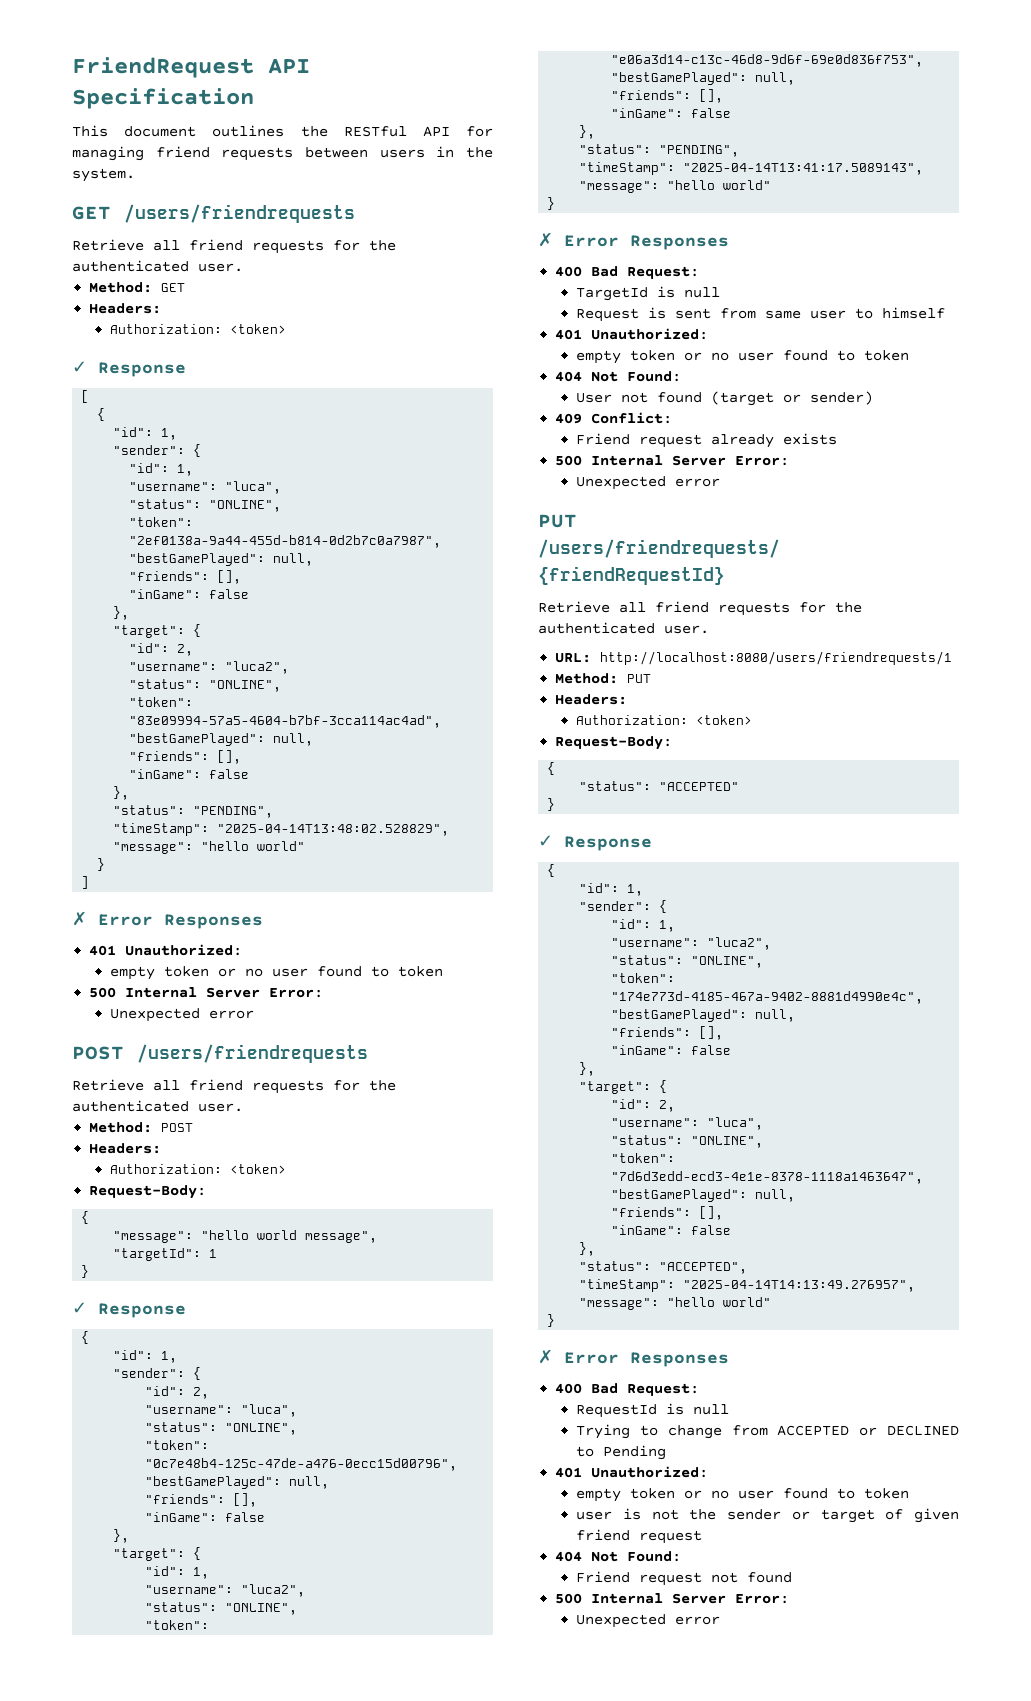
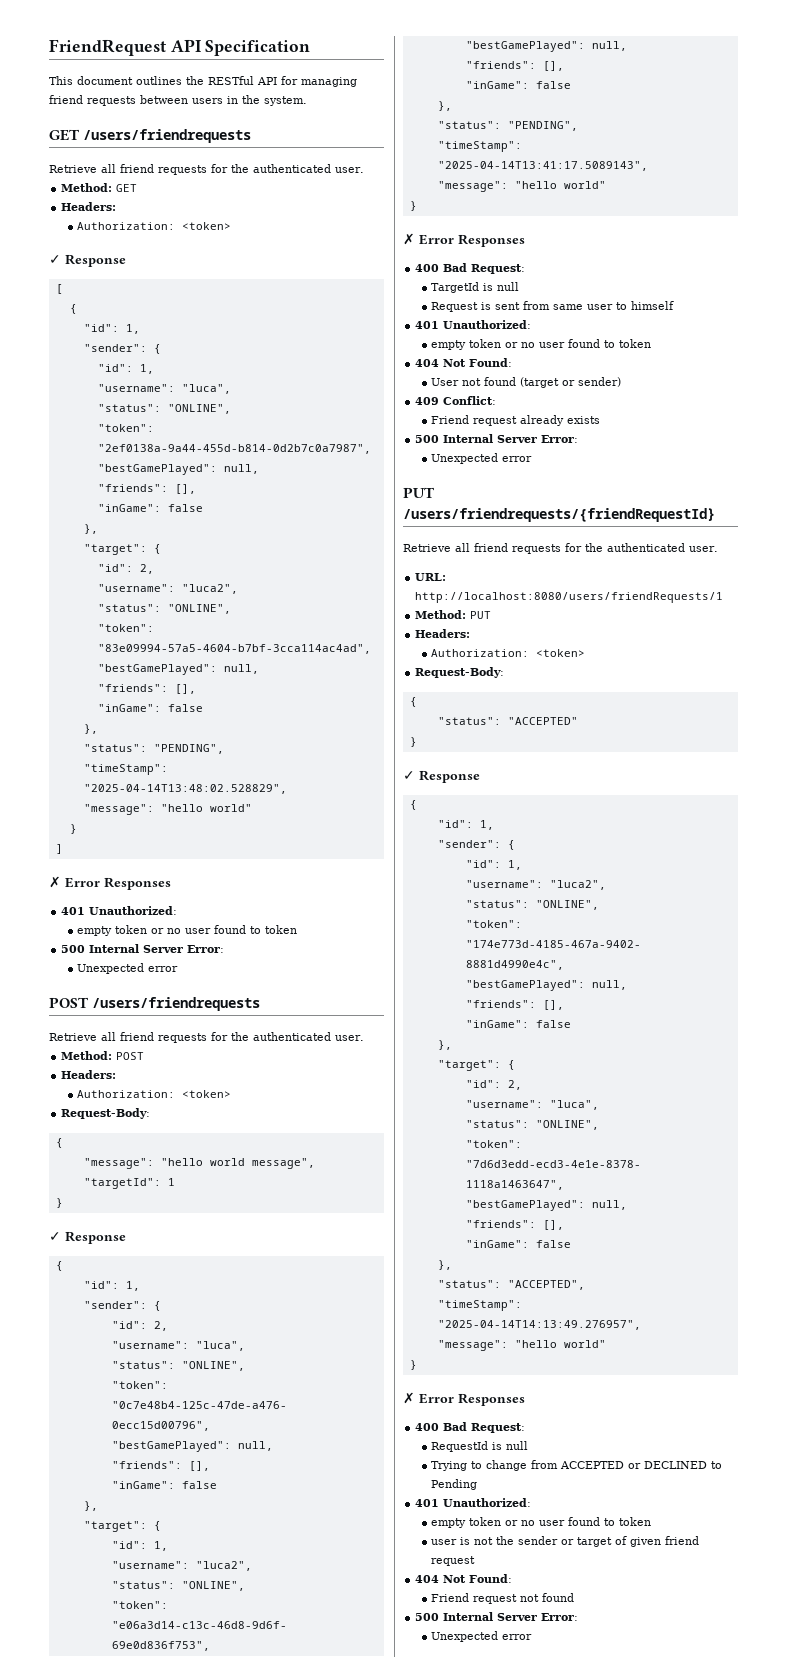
- URL: http://localhost:8080/users/friendrequests/1
+ URL: http://localhost:8080/users/friendRequests/1

